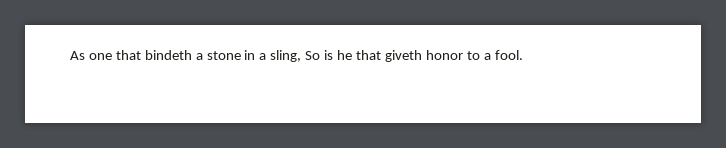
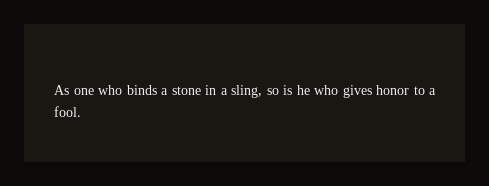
- As one that bindeth a stone in a sling, So is he that giveth honor to a fool.
+ As one who binds a stone in a sling, so is he who gives honor to a fool.

